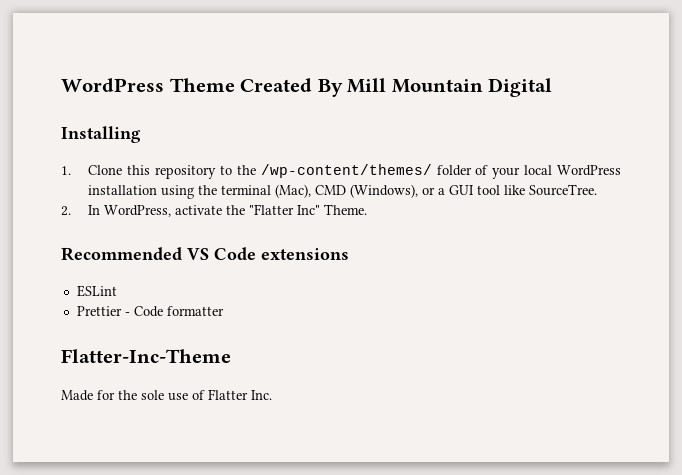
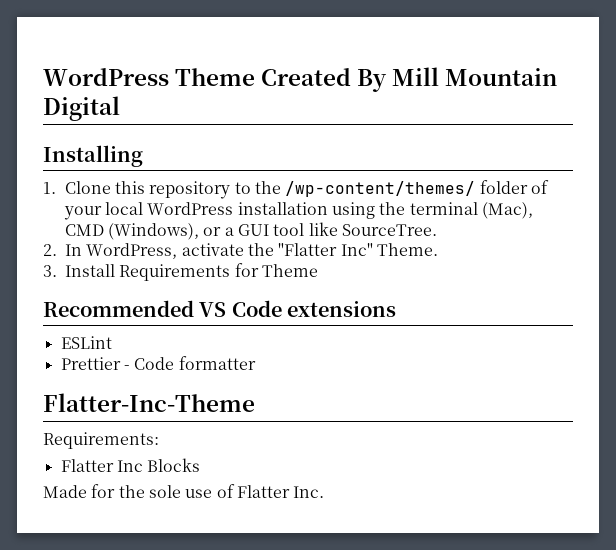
+ 3. Install Requirements for Theme
+ Requirements:
+ Flatter Inc Blocks

